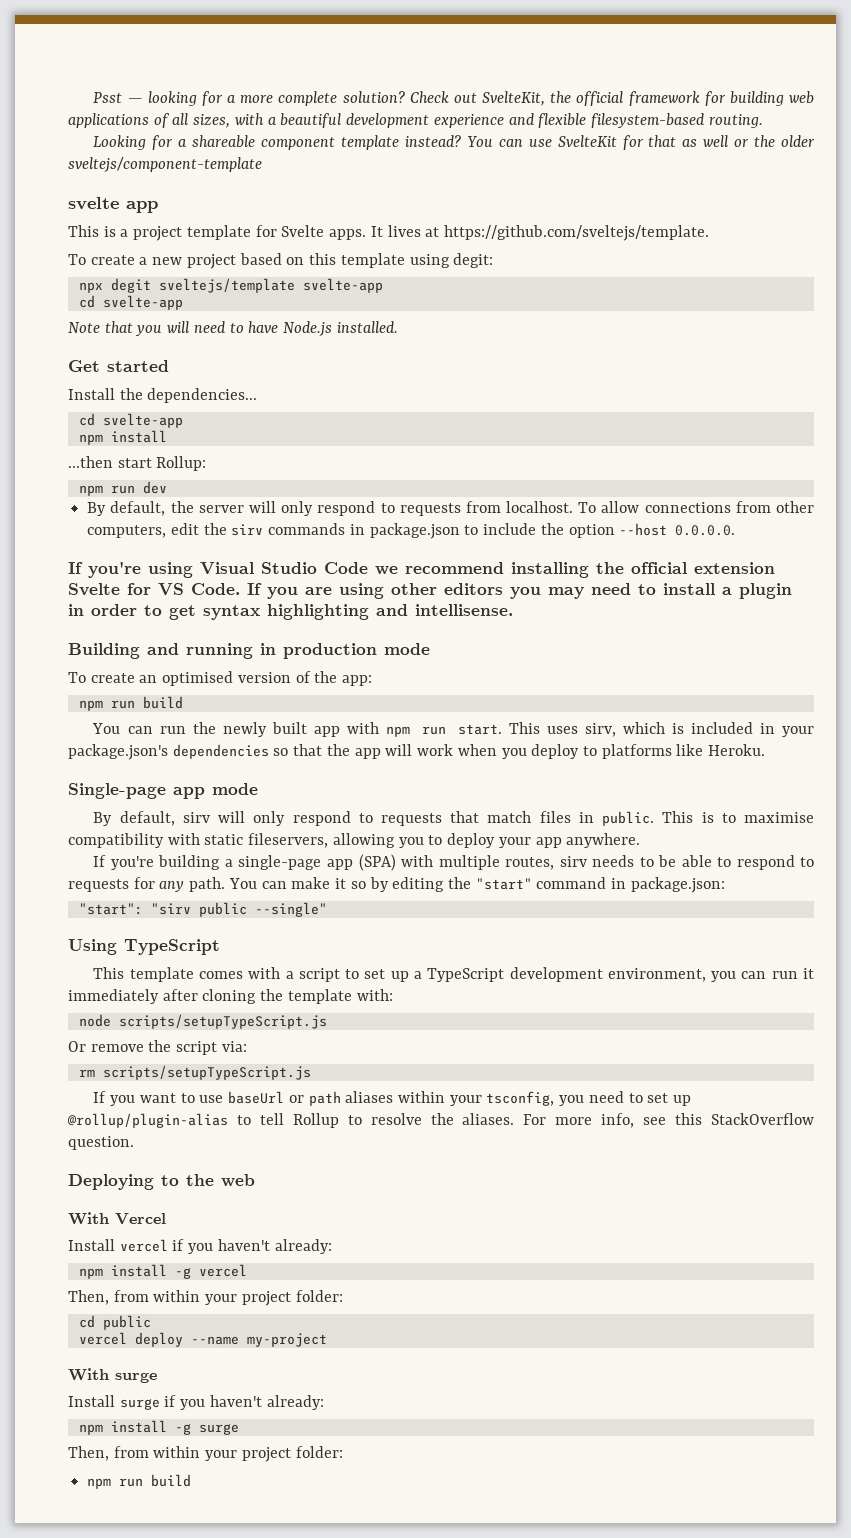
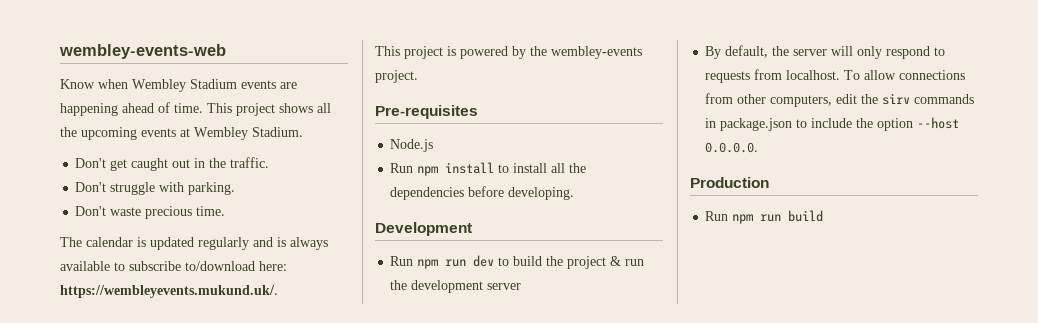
- Psst — looking for a more complete solution? Check out SvelteKit, the official framework for building web applications of all sizes, with a beautiful development experience and flexible filesystem-based routing.
- Looking for a shareable component template instead? You can use SvelteKit for that as well or the older sveltejs/component-template
- svelte app
- This is a project template for Svelte apps. It lives at https://github.com/sveltejs/template.
- To create a new project based on this template using degit:
- npx degit sveltejs/template svelte-app
- cd svelte-app
- Note that you will need to have Node.js installed.
- Get started
- Install the dependencies...
- cd svelte-app
- npm install
- ...then start Rollup:
- npm run dev
+ wembley-events-web
+ Know when Wembley Stadium events are happening ahead of time. This project shows all the upcoming events at Wembley Stadium.
+ Don't get caught out in the traffic.
+ Don't struggle with parking.
+ Don't waste precious time.
+ The calendar is updated regularly and is always available to subscribe to/download here: https://wembleyevents.mukund.uk/.
+ This project is powered by the wembley-events project.
+ Pre-requisites
+ Node.js
+ Run npm install to install all the dependencies before developing.
+ Development
+ Run npm run dev to build the project & run the development server
- If you're using Visual Studio Code we recommend installing the official extension Svelte for VS Code. If you are using other editors you may need to install a plugin in order to get syntax highlighting and intellisense.
- Building and running in production mode
- To create an optimised version of the app:
- npm run build
- You can run the newly built app with npm run start. This uses sirv, which is included in your package.json's dependencies so that the app will work when you deploy to platforms like Heroku.
- Single-page app mode
- By default, sirv will only respond to requests that match files in public. This is to maximise compatibility with static fileservers, allowing you to deploy your app anywhere.
- If you're building a single-page app (SPA) with multiple routes, sirv needs to be able to respond to requests for any path. You can make it so by editing the "start" command in package.json:
- "start": "sirv public --single"
- Using TypeScript
- This template comes with a script to set up a TypeScript development environment, you can run it immediately after cloning the template with:
- node scripts/setupTypeScript.js
- Or remove the script via:
- rm scripts/setupTypeScript.js
- If you want to use baseUrl or path aliases within your tsconfig, you need to set up @rollup/plugin-alias to tell Rollup to resolve the aliases. For more info, see this StackOverflow question.
- Deploying to the web
- With Vercel
- Install vercel if you haven't already:
- npm install -g vercel
- Then, from within your project folder:
- cd public
- vercel deploy --name my-project
- With surge
- Install surge if you haven't already:
- npm install -g surge
- Then, from within your project folder:
- npm run build
+ Production
+ Run npm run build

